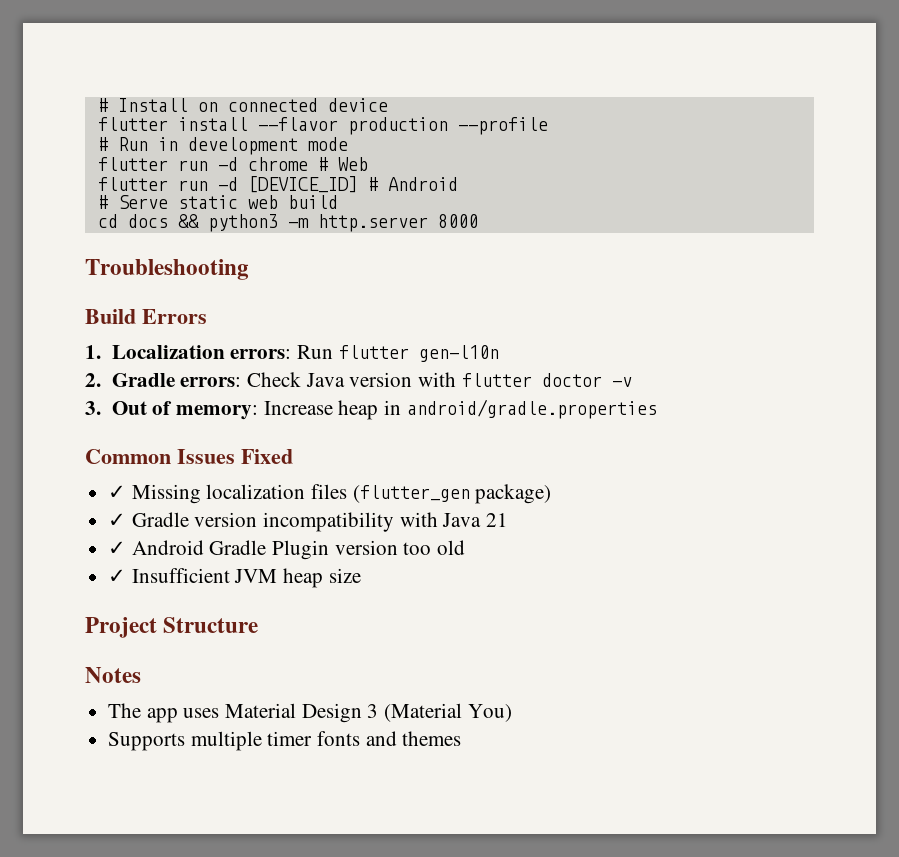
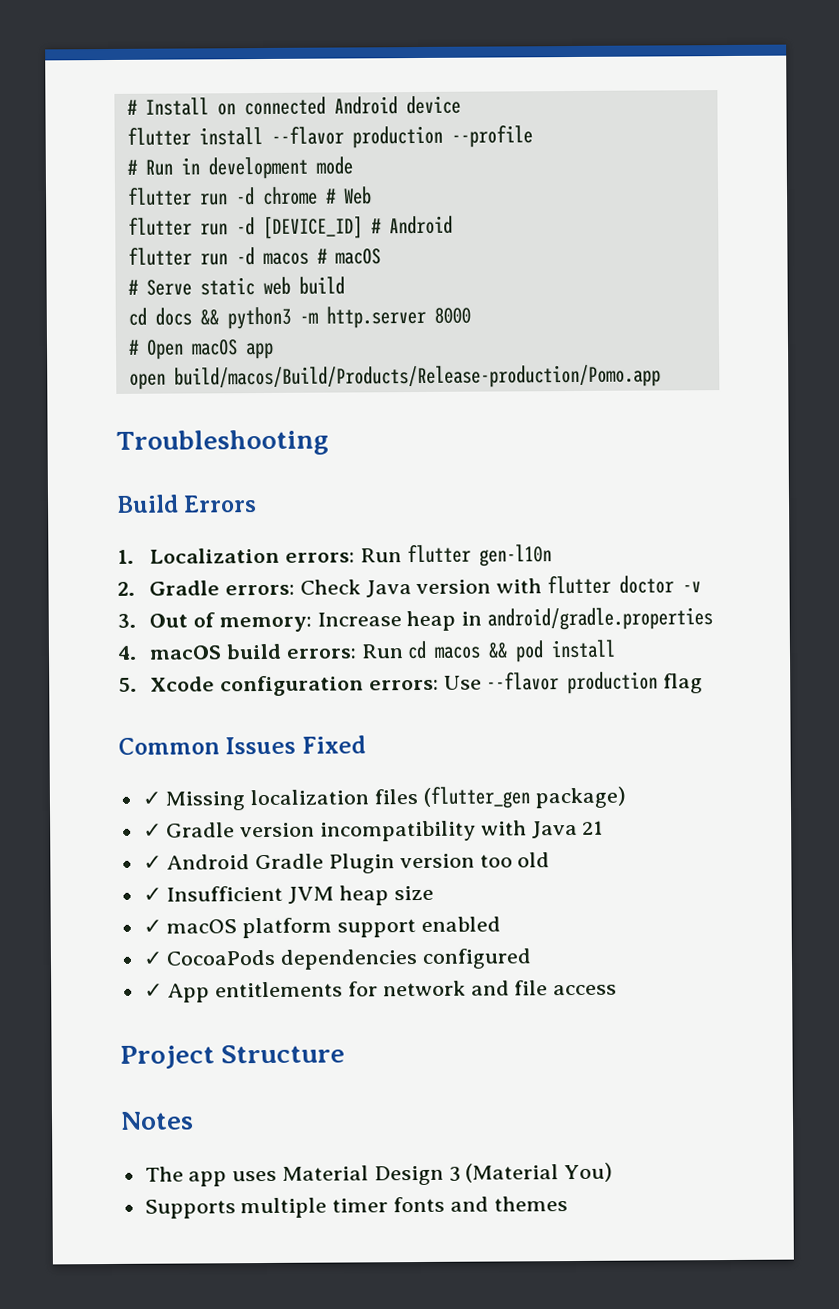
- # Install on connected device
+ # Install on connected Android device
+ flutter run -d macos # macOS
+ # Open macOS app
+ open build/macos/Build/Products/Release-production/Pomo.app
+ 4. macOS build errors: Run cd macos && pod install
+ 5. Xcode configuration errors: Use --flavor production flag
+ ✓ macOS platform support enabled
+ ✓ CocoaPods dependencies configured
+ ✓ App entitlements for network and file access

